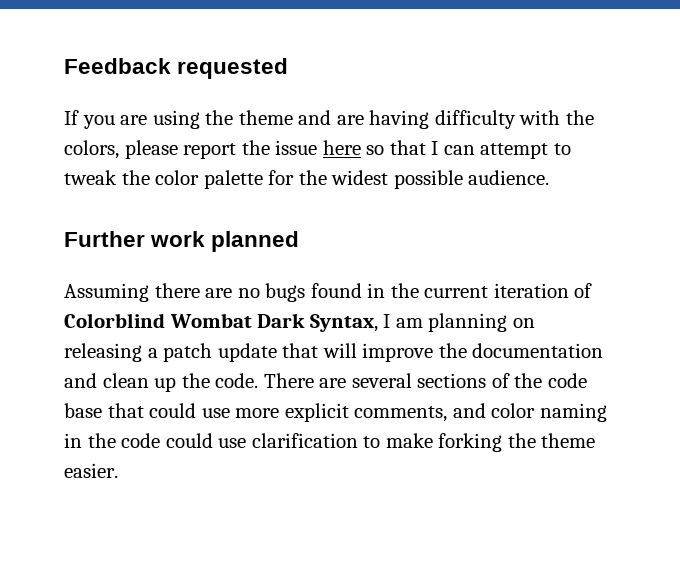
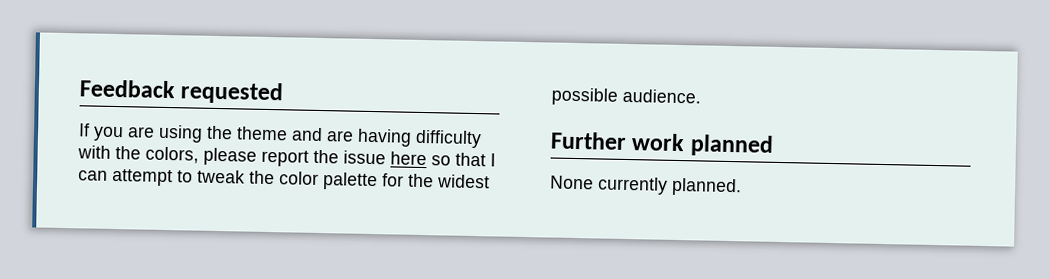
- Assuming there are no bugs found in the current iteration of Colorblind Wombat Dark Syntax, I am planning on releasing a patch update that will improve the documentation and clean up the code. There are several sections of the code base that could use more explicit comments, and color naming in the code could use clarification to make forking the theme easier.
+ None currently planned.

